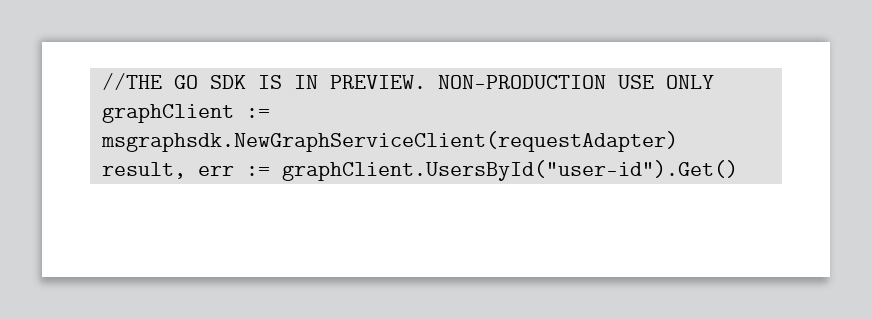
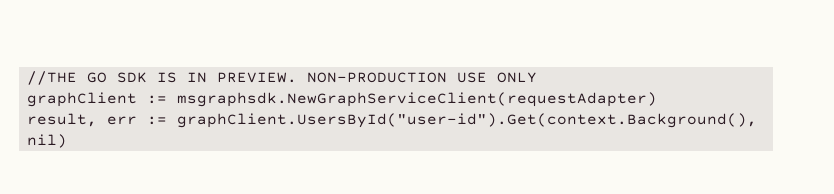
- result, err := graphClient.UsersById("user-id").Get()
+ result, err := graphClient.UsersById("user-id").Get(context.Background(), nil)

